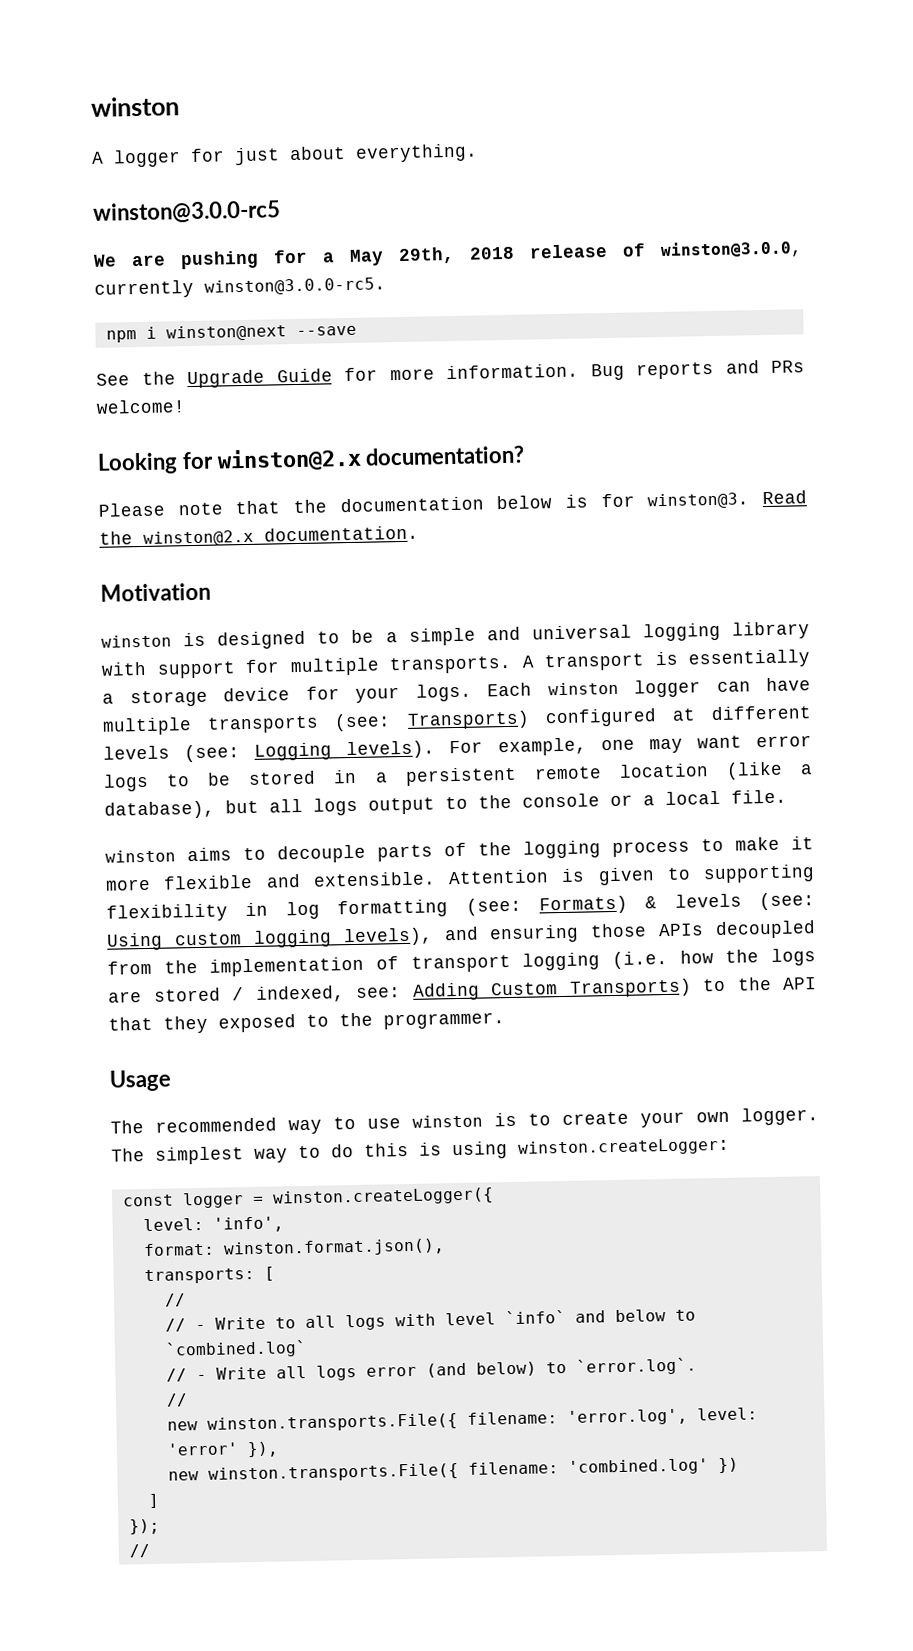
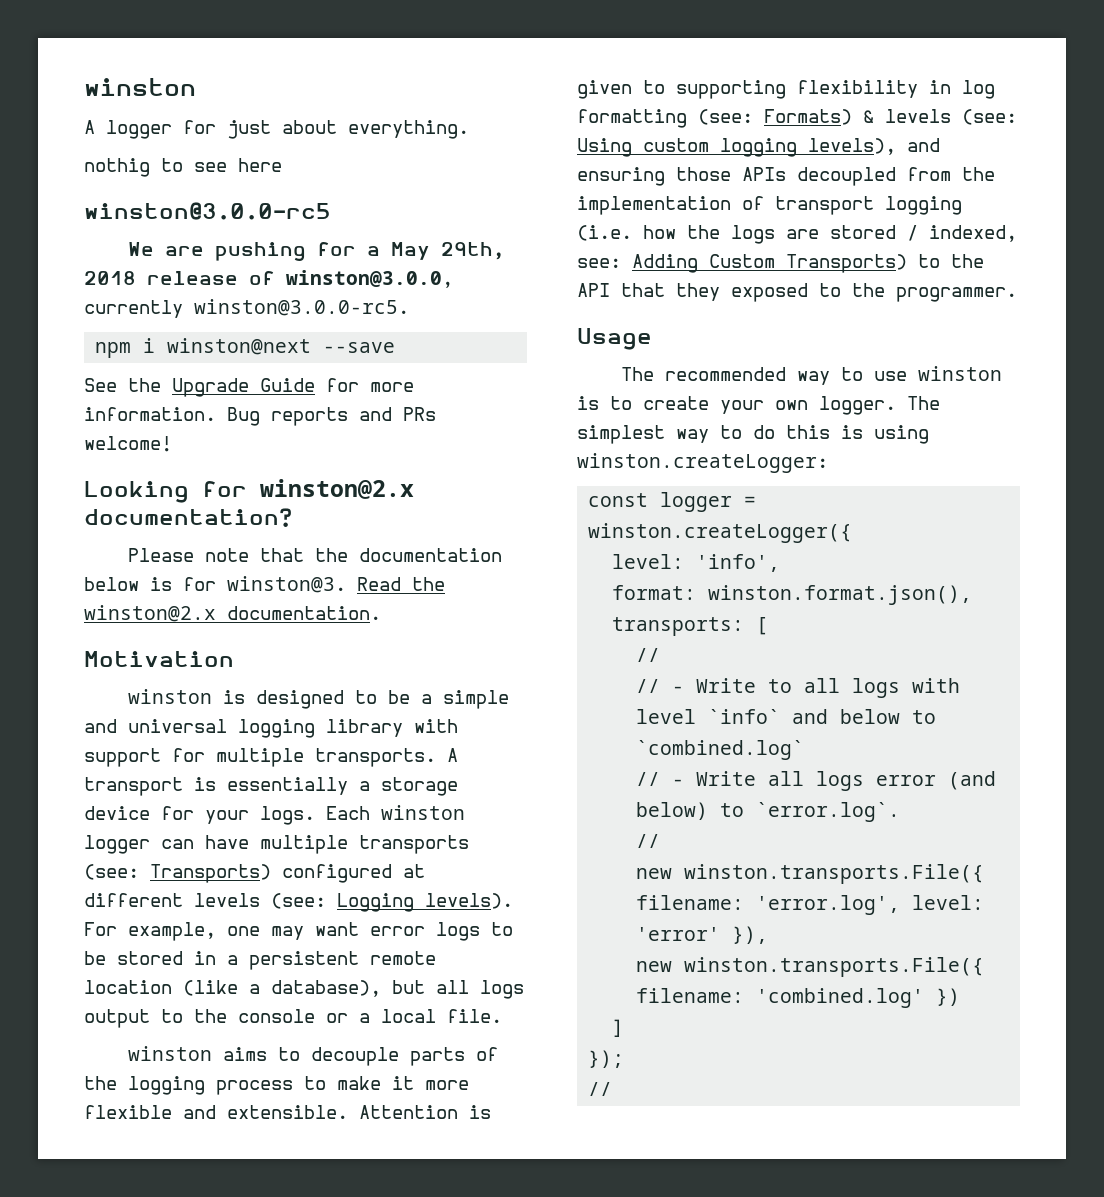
+ nothig to see here

